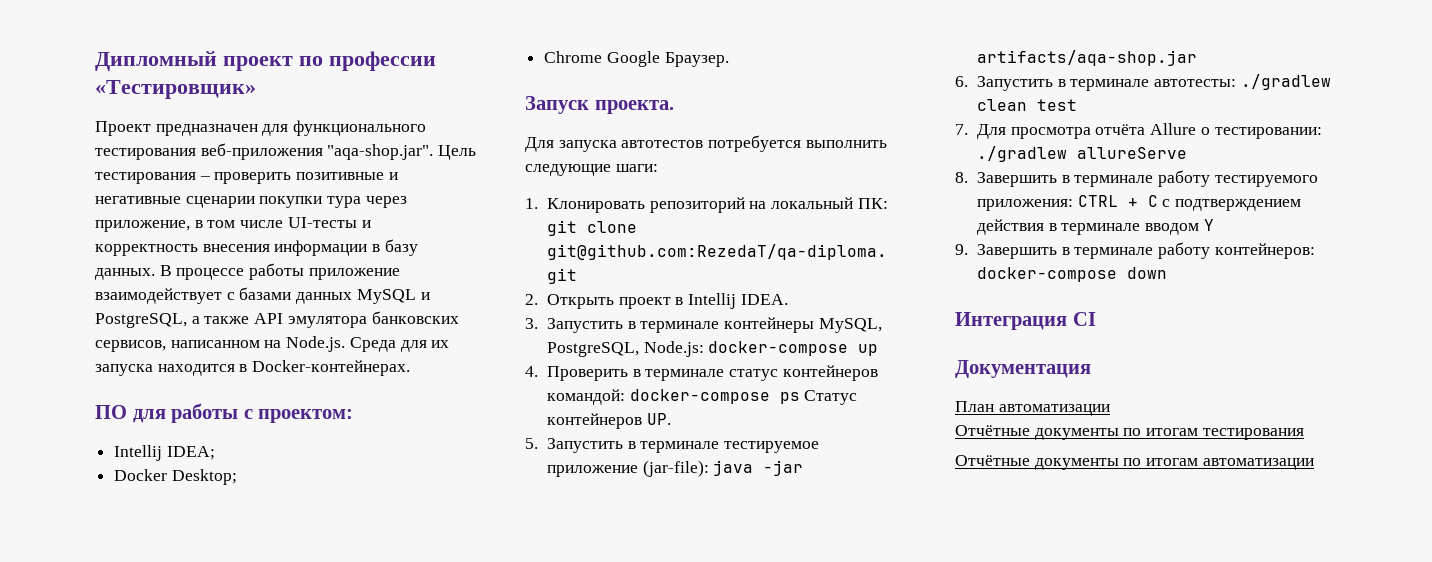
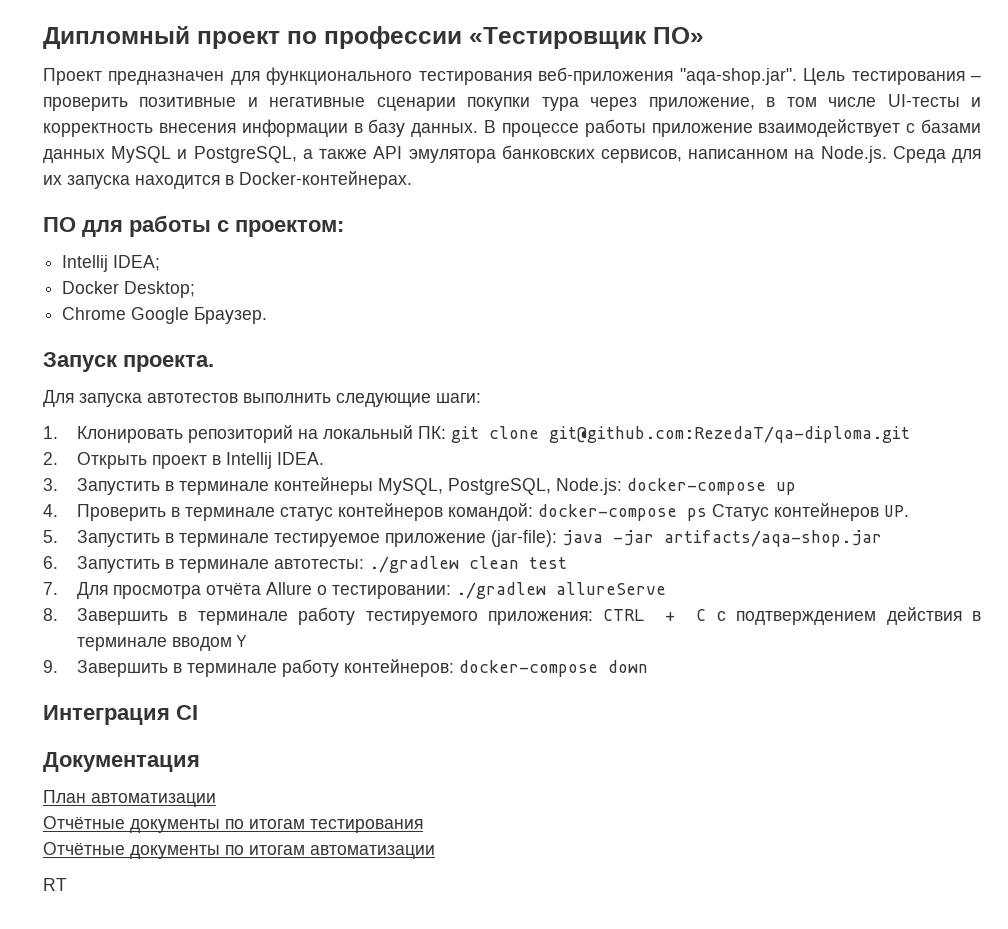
- Дипломный проект по профессии «Тестировщик»
+ Дипломный проект по профессии «Тестировщик ПО»
- Для запуска автотестов потребуется выполнить следующие шаги:
+ Для запуска автотестов выполнить следующие шаги:
+ RT

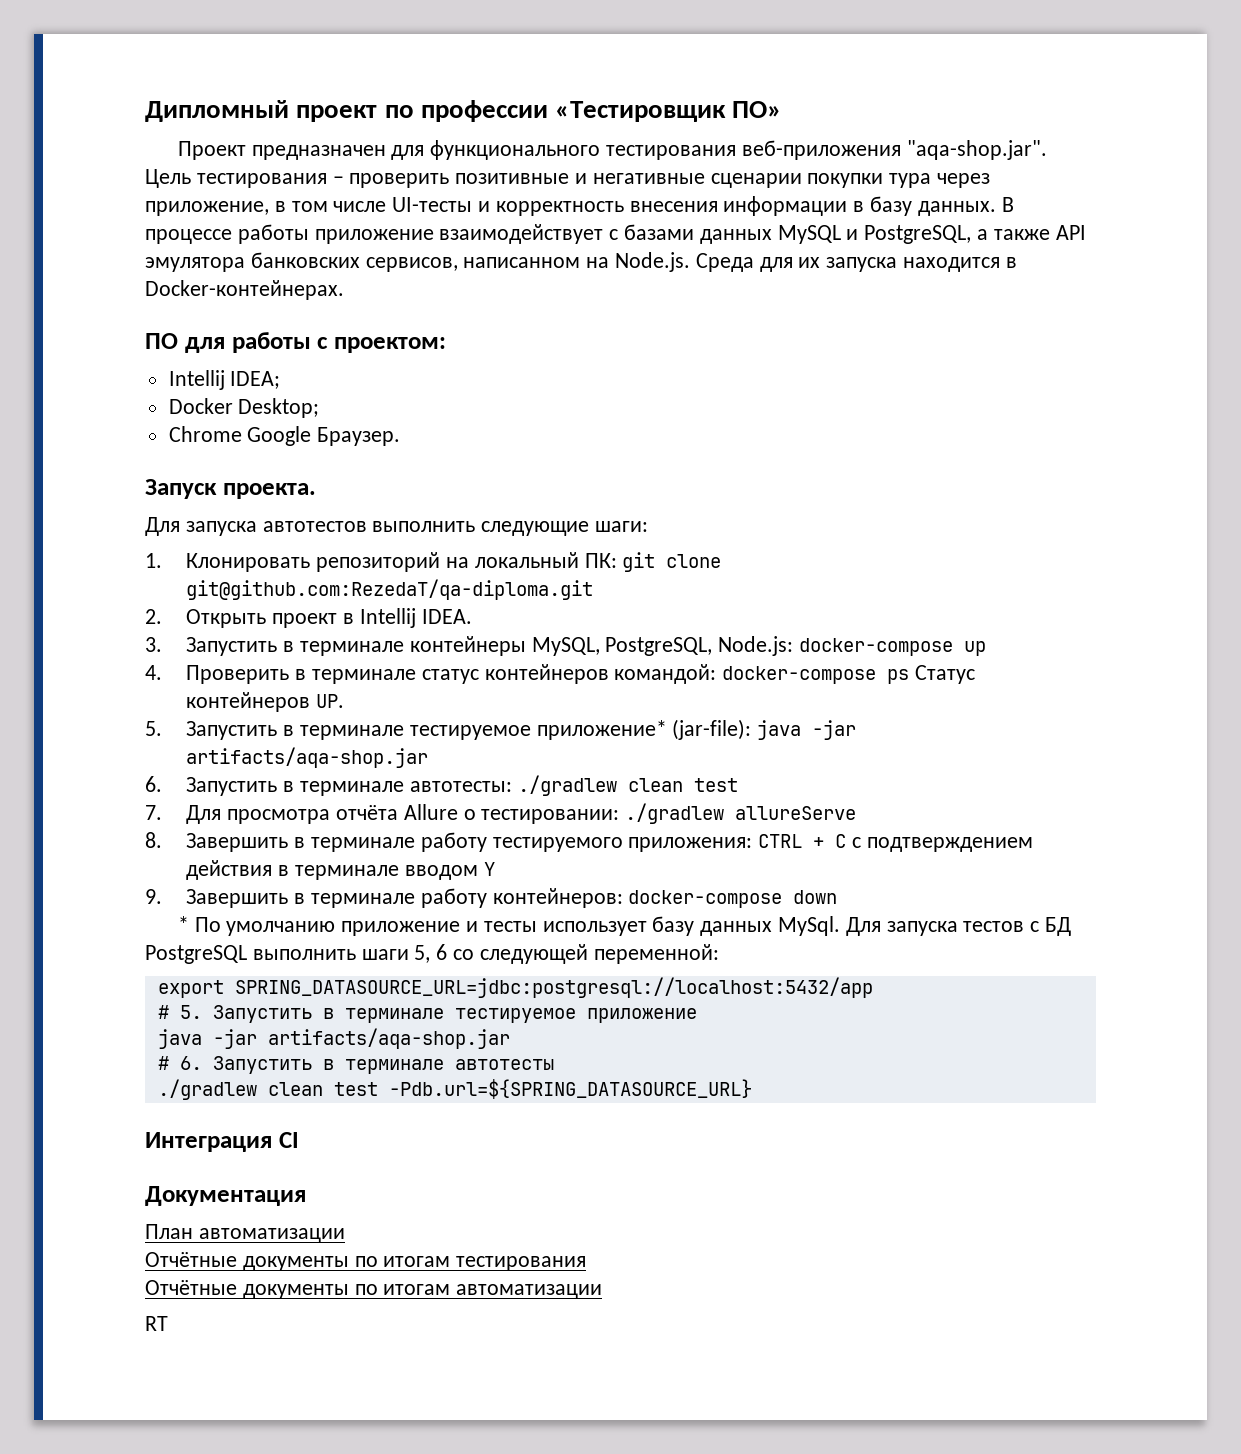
- 5. Запустить в терминале тестируемое приложение (jar-file): java -jar artifacts/aqa-shop.jar
+ 5. Запустить в терминале тестируемое приложение* (jar-file): java -jar artifacts/aqa-shop.jar
+ * По умолчанию приложение и тесты использует базу данных MySql. Для запуска тестов с БД PostgreSQL выполнить шаги 5, 6 со следующей переменной:
+ export SPRING_DATASOURCE_URL=jdbc:postgresql://localhost:5432/app
+ # 5. Запустить в терминале тестируемое приложение
+ java -jar artifacts/aqa-shop.jar
+ # 6. Запустить в терминале автотесты
+ ./gradlew clean test -Pdb.url=${SPRING_DATASOURCE_URL}

